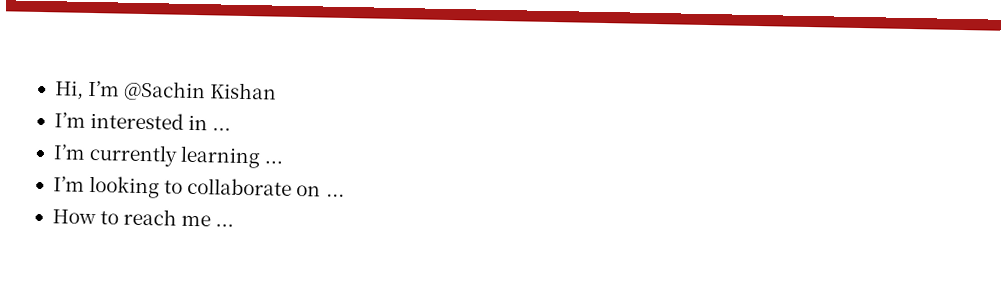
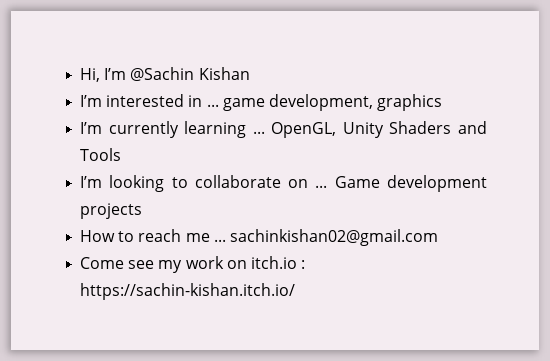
- I’m interested in ...
+ I’m interested in ... game development, graphics
+ OpenGL, Unity Shaders and Tools
+ Game development projects
- How to reach me ...
+ How to reach me ... sachinkishan02@gmail.com
+ Come see my work on itch.io : https://sachin-kishan.itch.io/

